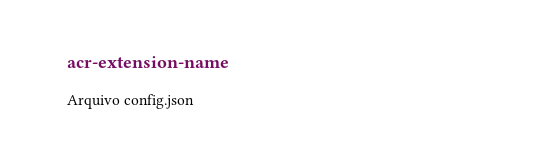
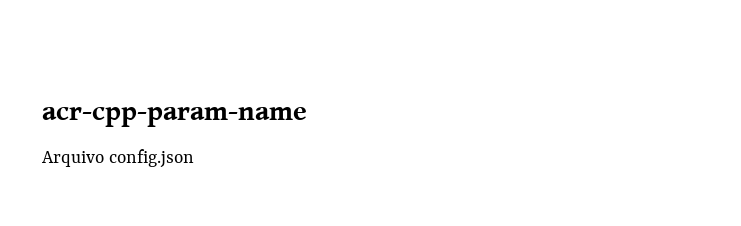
- acr-extension-name
+ acr-cpp-param-name

